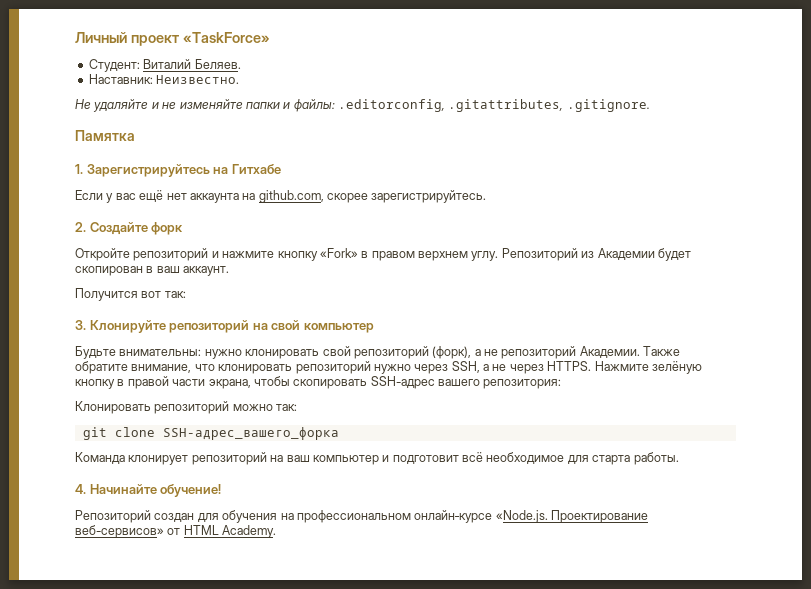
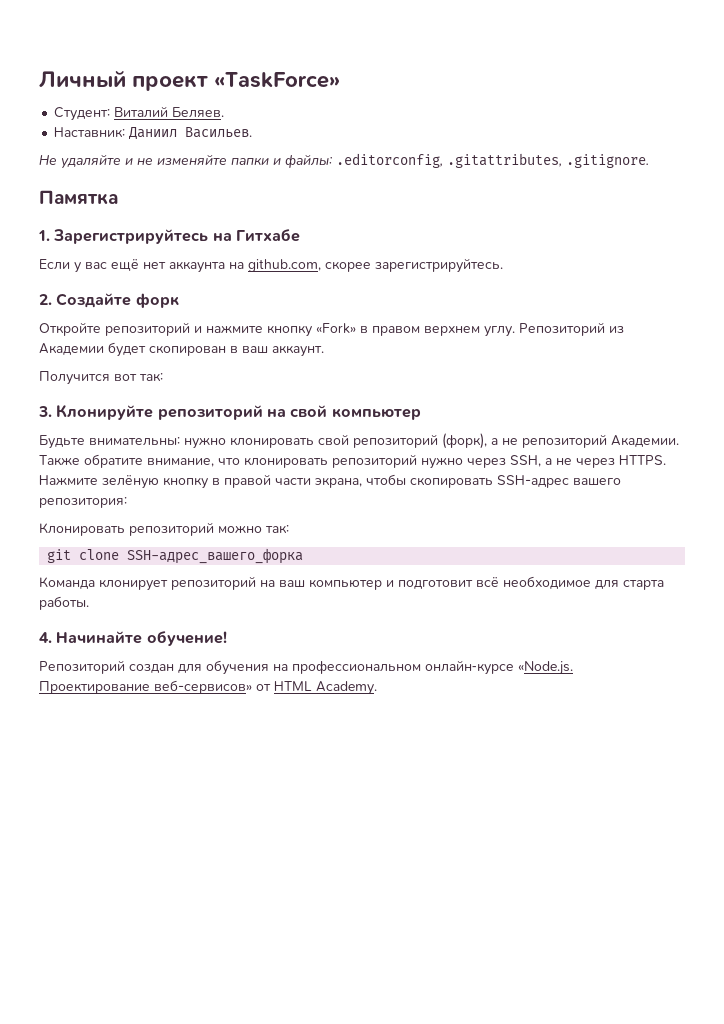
- Наставник: Неизвестно.
+ Наставник: Даниил Васильев.

